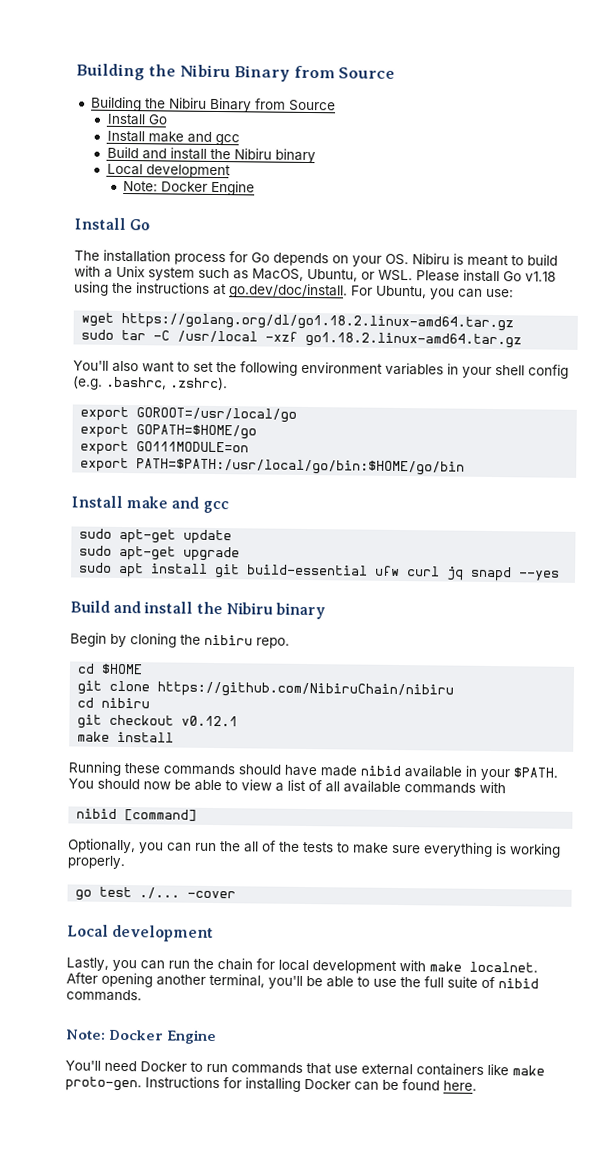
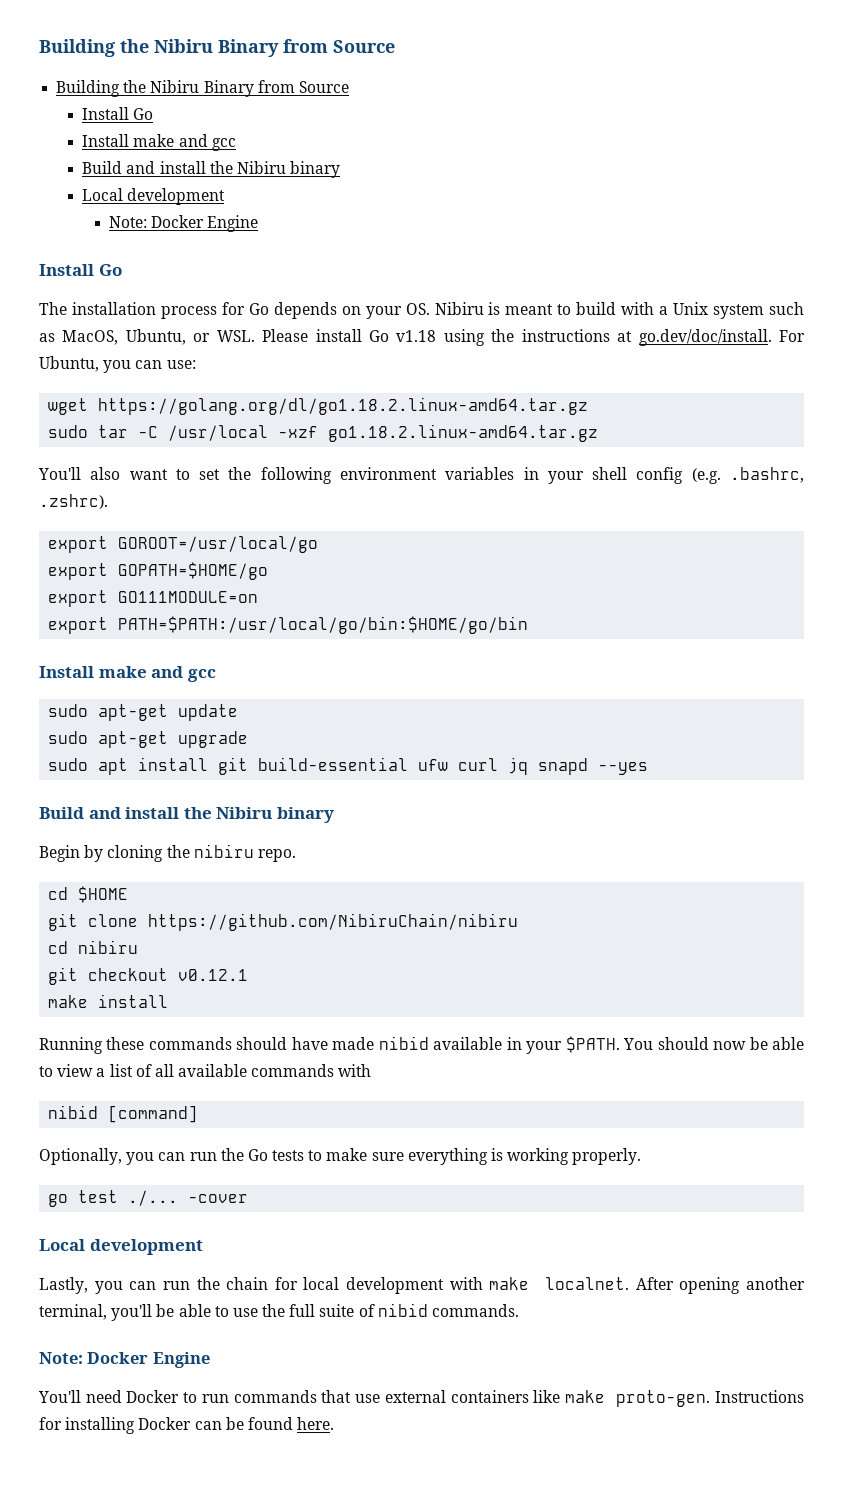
- Optionally, you can run the all of the tests to make sure everything is working properly.
+ Optionally, you can run the Go tests to make sure everything is working properly.

